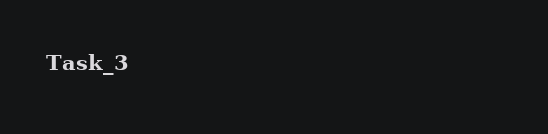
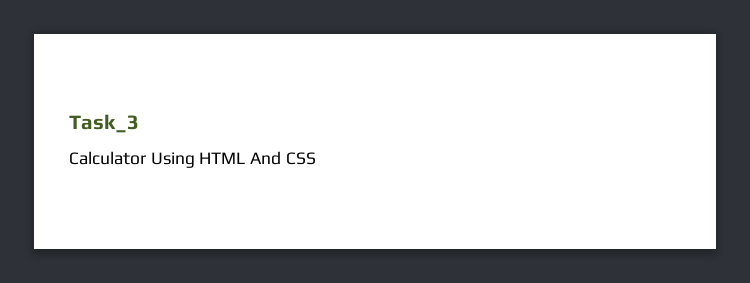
+ Calculator Using HTML And CSS

